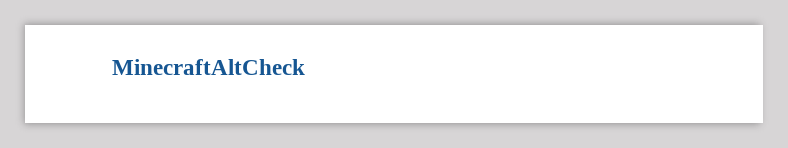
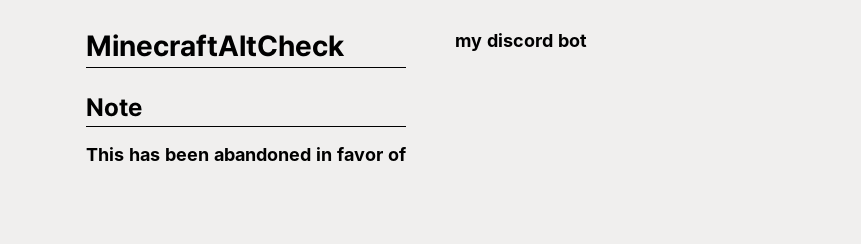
+ Note
+ This has been abandoned in favor of my discord bot

